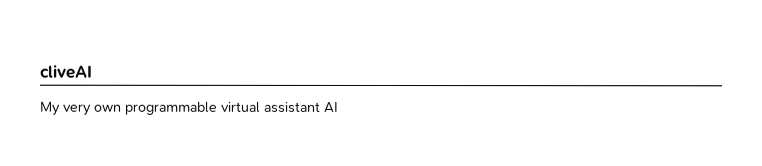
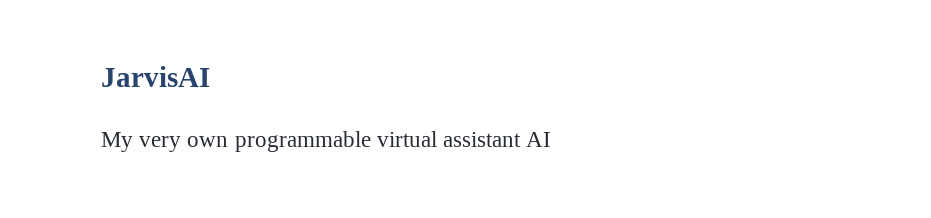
- cliveAI
+ JarvisAI

